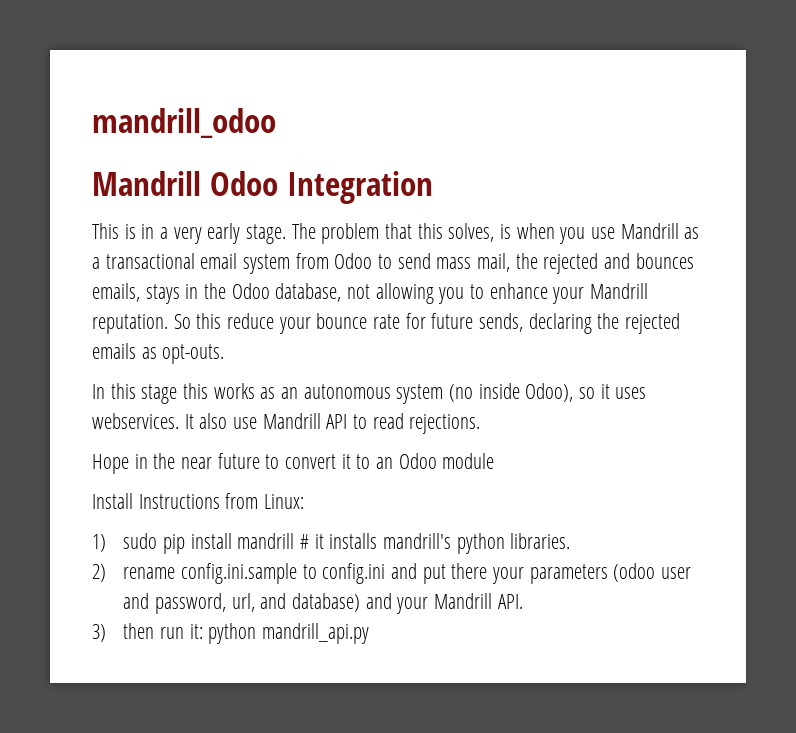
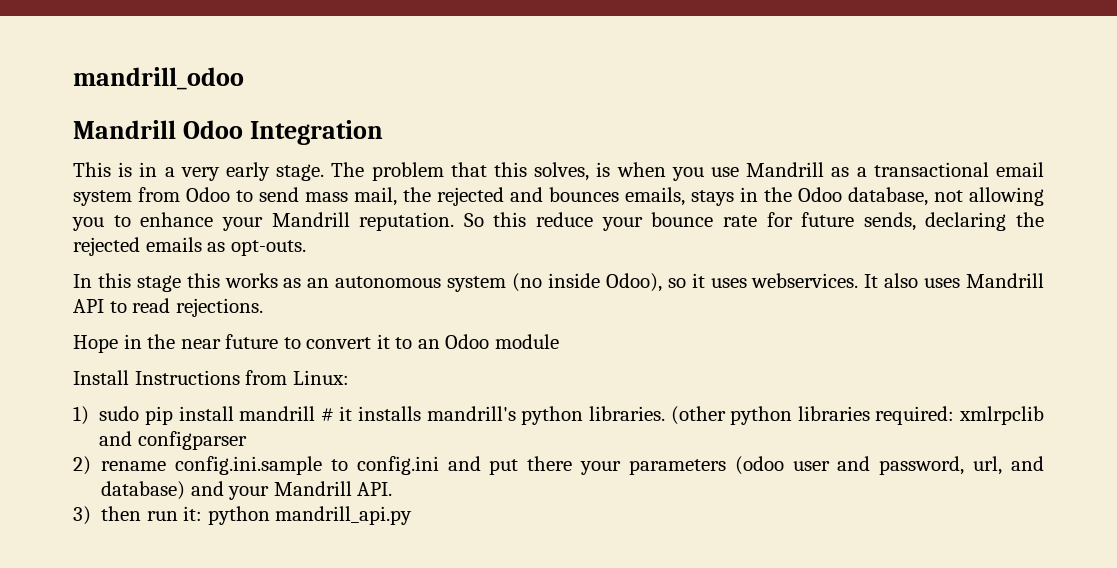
- It also use Mandrill API to read rejections.
+ It also uses Mandrill API to read rejections.
+ (other python libraries required: xmlrpclib and configparser

